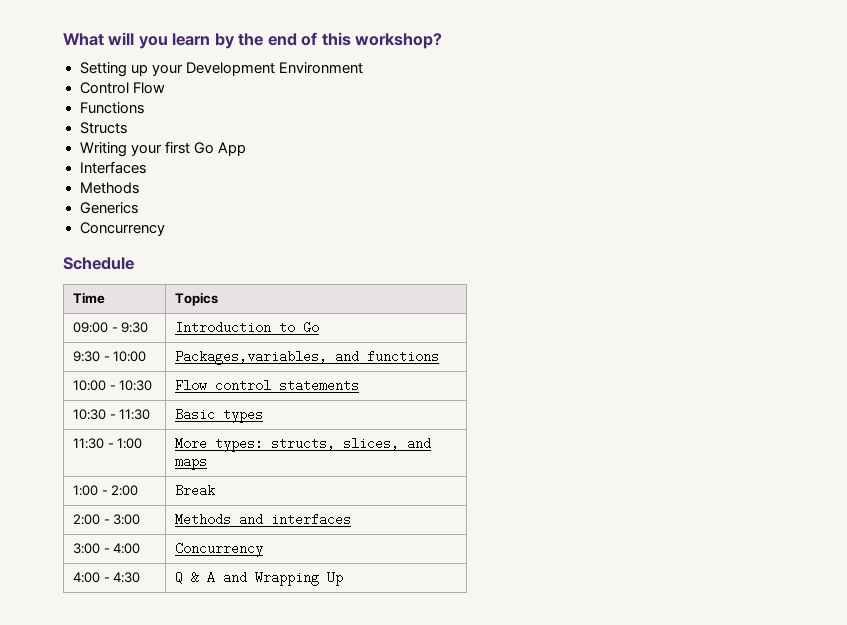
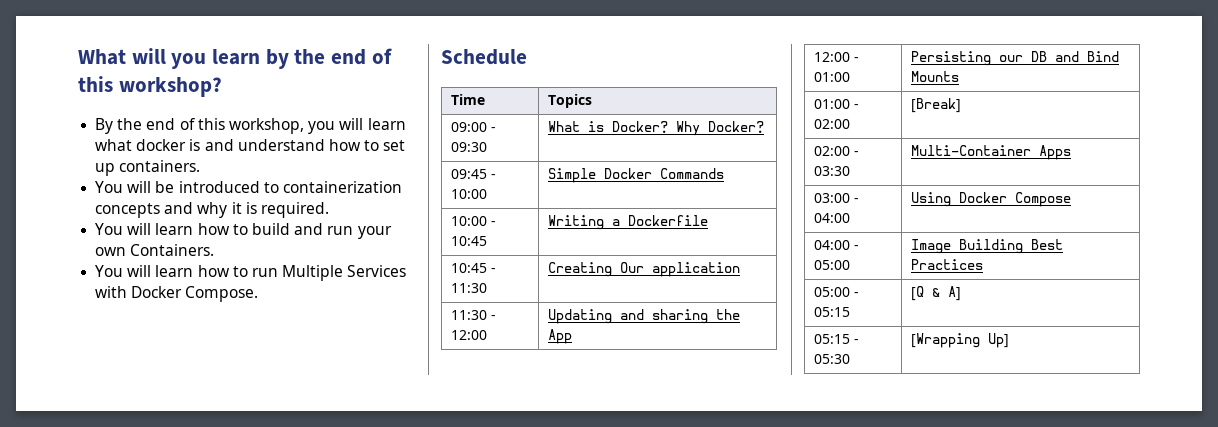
- Setting up your Development Environment
- Control Flow
- Functions
- Structs
- Writing your first Go App
- Interfaces
- Methods
- Generics
- Concurrency
+ By the end of this workshop, you will learn what docker is and understand how to set up containers.
+ You will be introduced to containerization concepts and why it is required.
+ You will learn how to build and run your own Containers.
+ You will learn how to run Multiple Services with Docker Compose.
- 09:00 - 9:30 | Introduction to Go
- 9:30 - 10:00 | Packages,variables, and functions
+ 09:00 - 09:30 | What is Docker? Why Docker?
+ 09:45 - 10:00 | Simple Docker Commands
- 10:00 - 10:30 | Flow control statements
- 10:30 - 11:30 | Basic types
+ 10:00 - 10:45 | Writing a Dockerfile
+ 10:45 - 11:30 | Creating Our application
- 11:30 - 1:00 | More types: structs, slices, and maps
- 1:00 - 2:00 | Break
- 2:00 - 3:00 | Methods and interfaces
- 3:00 - 4:00 | Concurrency
- 4:00 - 4:30 | Q & A and Wrapping Up
+ 11:30 - 12:00 | Updating and sharing the App
+ 12:00 - 01:00 | Persisting our DB and Bind Mounts
+ 01:00 - 02:00 | [Break]
+ 02:00 - 03:30 | Multi-Container Apps
+ 03:00 - 04:00 | Using Docker Compose
+ 04:00 - 05:00 | Image Building Best Practices
+ 05:00 - 05:15 | [Q & A]
+ 05:15 - 05:30 | [Wrapping Up]

